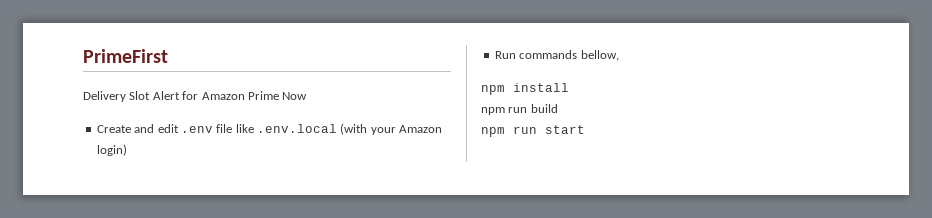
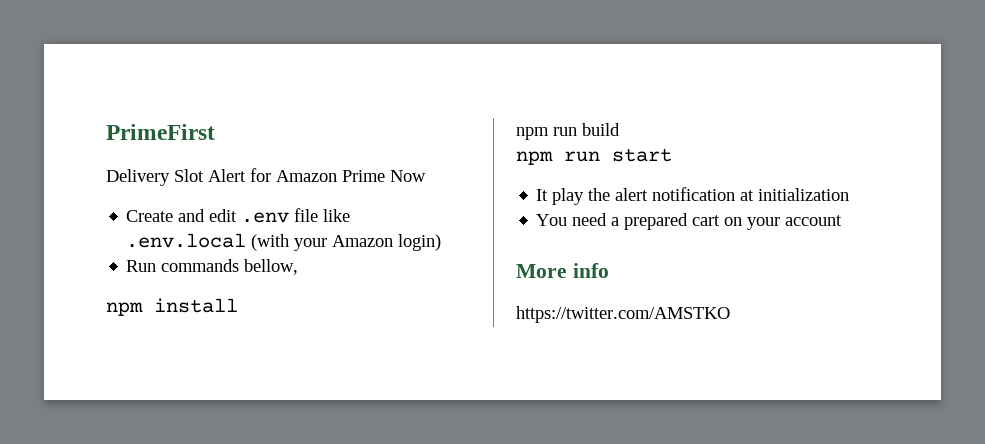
+ It play the alert notification at initialization
+ You need a prepared cart on your account
+ More info
+ https://twitter.com/AMSTKO

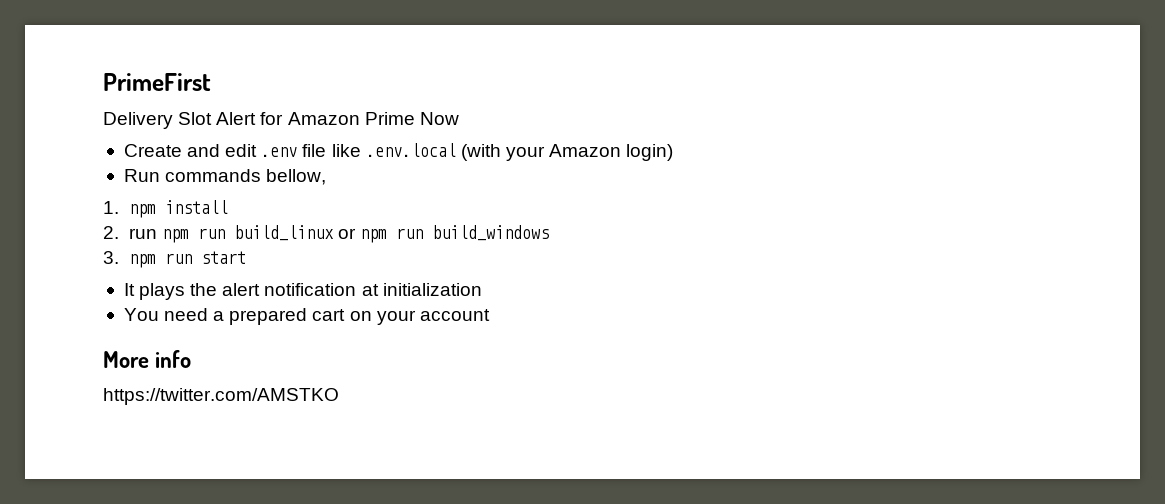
- npm install
+ 1. npm install
- npm run build
- npm run start
+ 2. run npm run build_linux or npm run build_windows
+ 3. npm run start
- It play the alert notification at initialization
+ It plays the alert notification at initialization

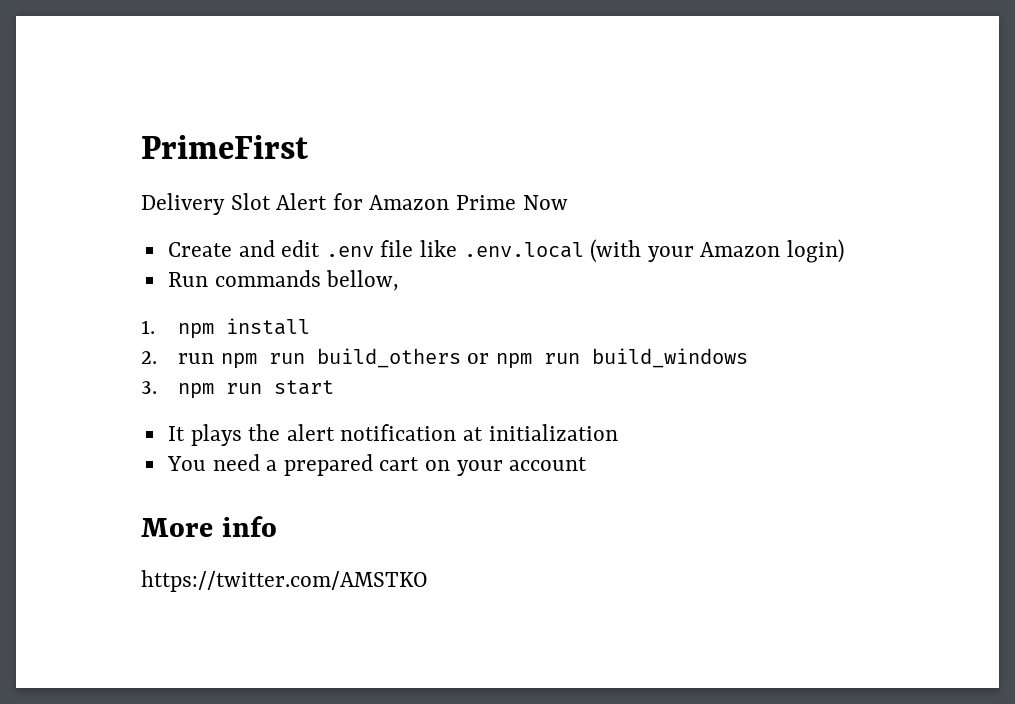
- 2. run npm run build_linux or npm run build_windows
+ 2. run npm run build_others or npm run build_windows

